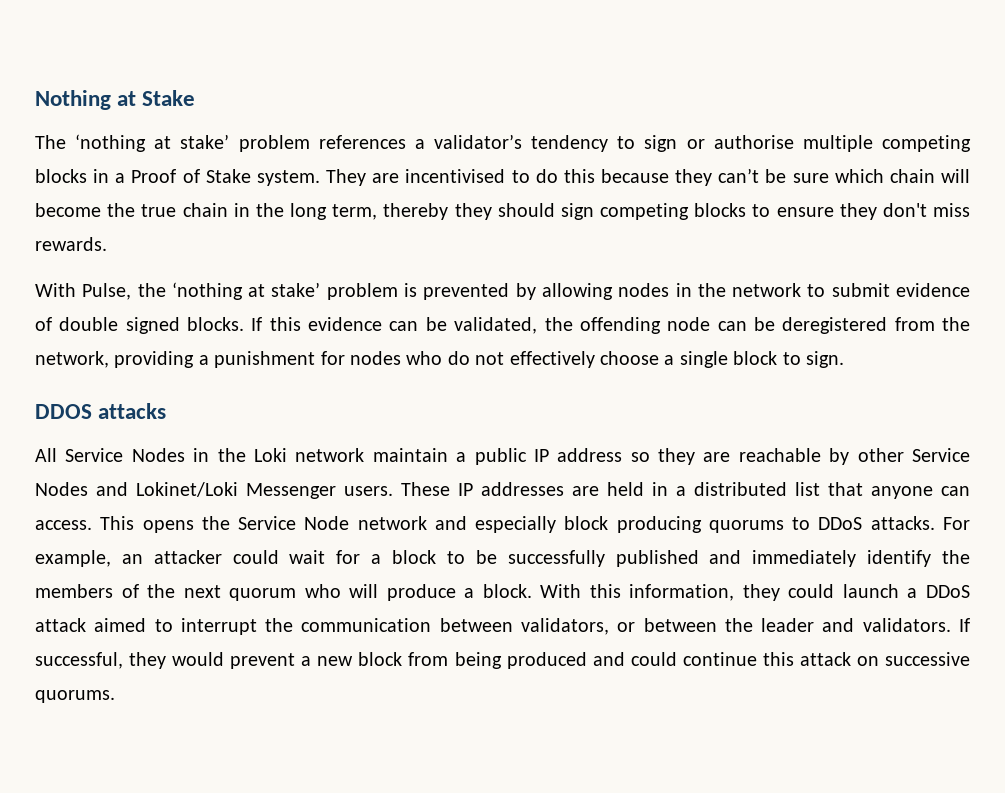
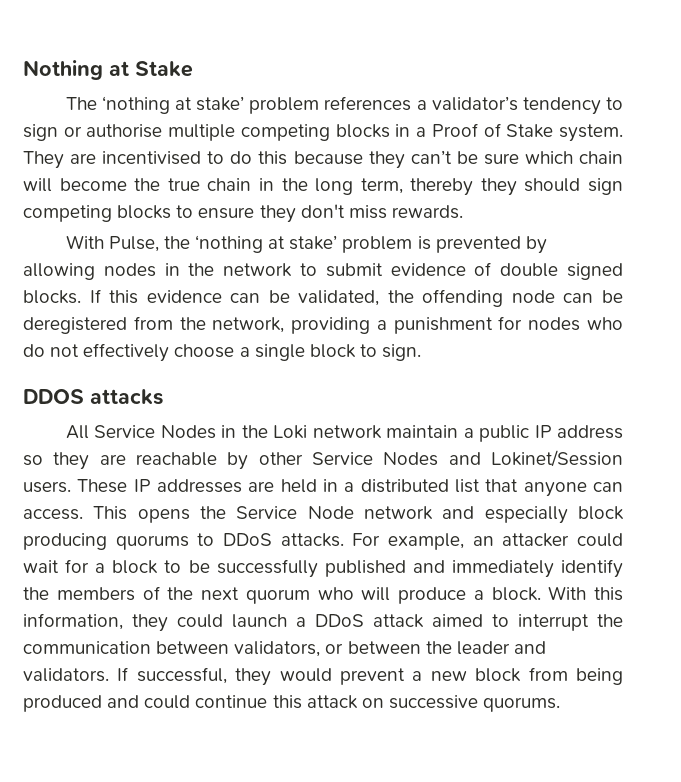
- All Service Nodes in the Loki network maintain a public IP address so they are reachable by other Service Nodes and Lokinet/Loki Messenger users.
+ All Service Nodes in the Loki network maintain a public IP address so they are reachable by other Service Nodes and Lokinet/Session users.

